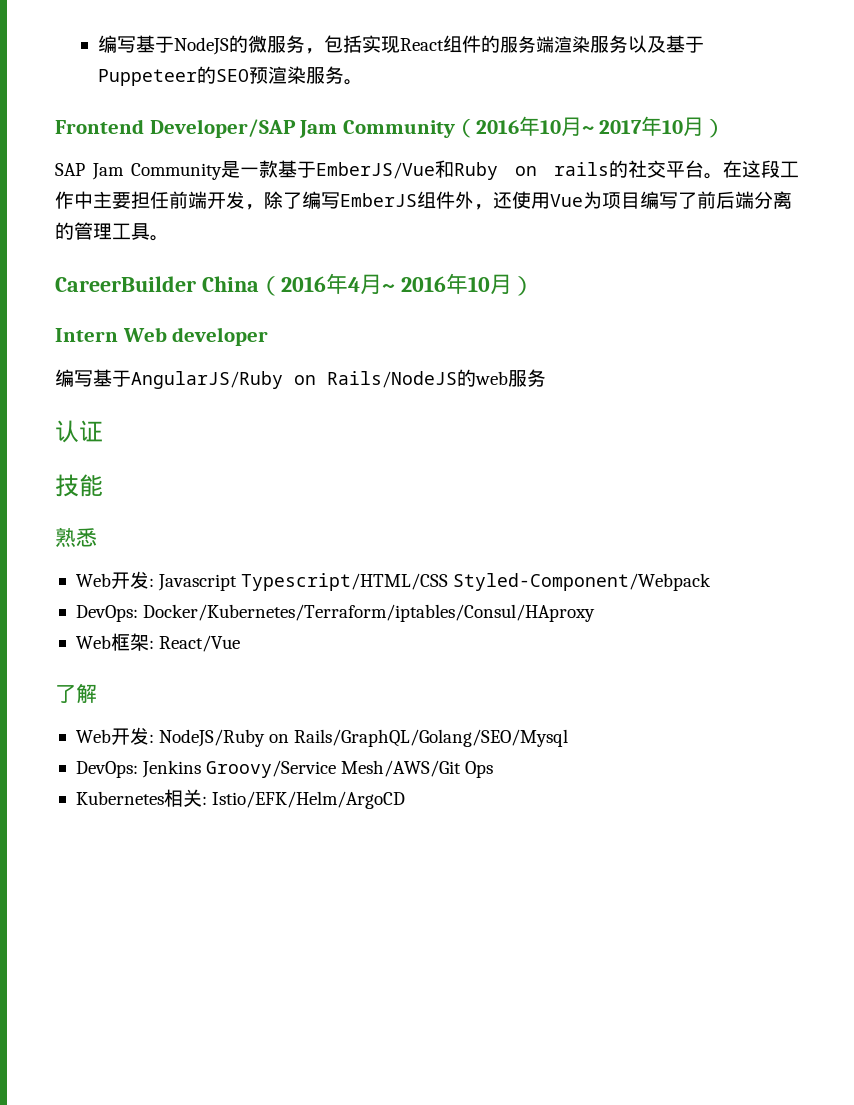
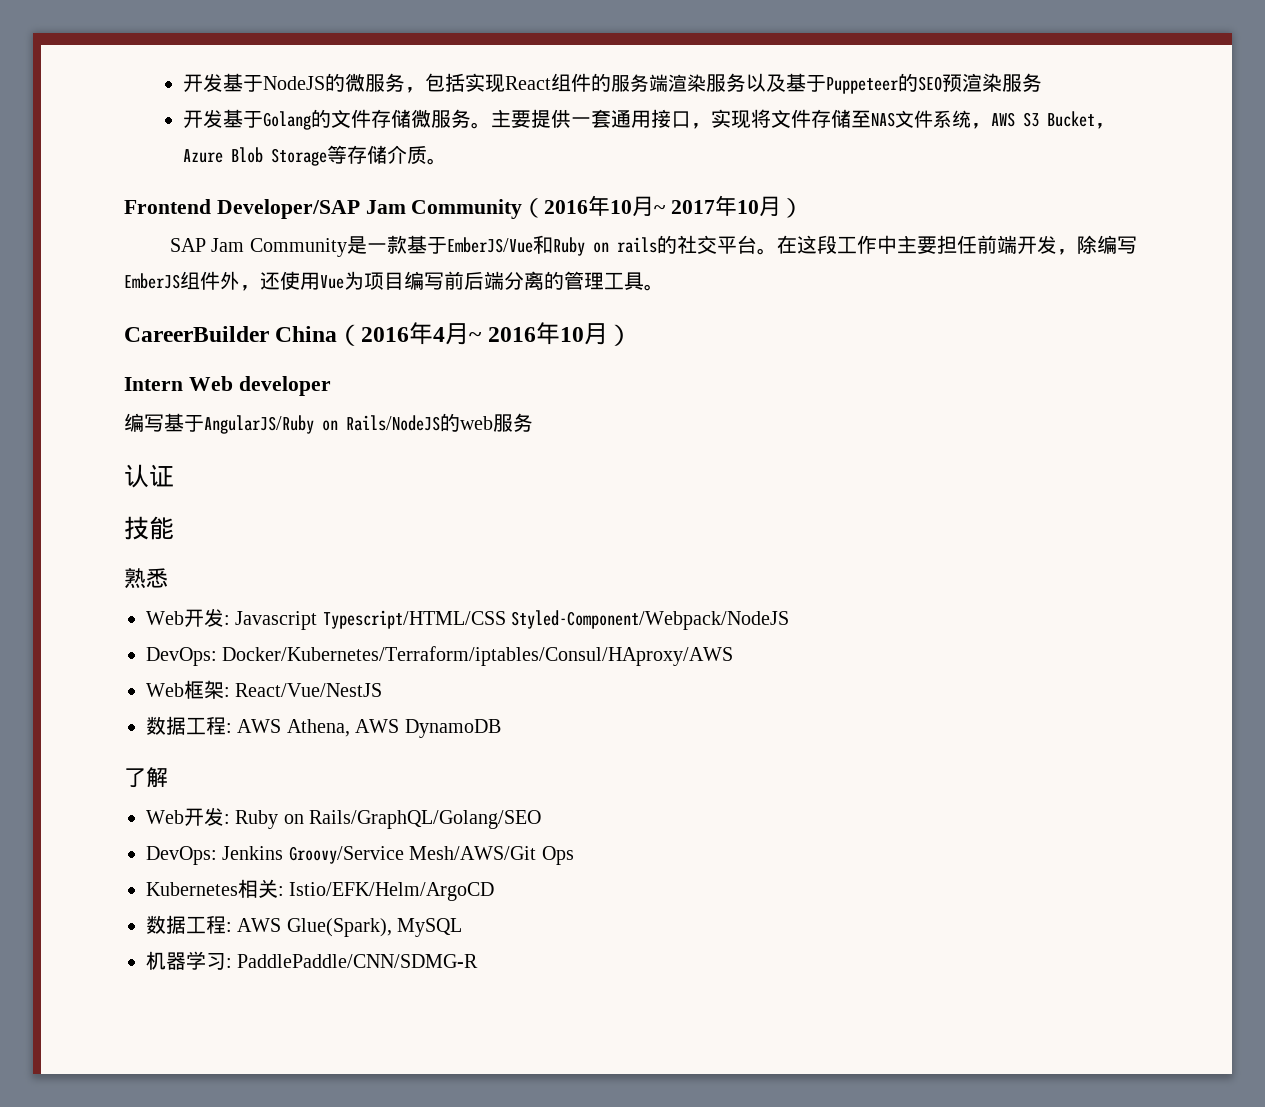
- 编写基于NodeJS的微服务，包括实现React组件的服务端渲染服务以及基于Puppeteer的SEO预渲染服务。
+ 开发基于NodeJS的微服务，包括实现React组件的服务端渲染服务以及基于Puppeteer的SEO预渲染服务
+ 开发基于Golang的文件存储微服务。主要提供一套通用接口，实现将文件存储至NAS文件系统，AWS S3 Bucket，Azure Blob Storage等存储介质。
- 在这段工作中主要担任前端开发，除了编写EmberJS组件外，还使用Vue为项目编写了前后端分离的管理工具。
+ 在这段工作中主要担任前端开发，除编写EmberJS组件外，还使用Vue为项目编写前后端分离的管理工具。
- Web开发: Javascript Typescript/HTML/CSS Styled-Component/Webpack
- DevOps: Docker/Kubernetes/Terraform/iptables/Consul/HAproxy
+ Web开发: Javascript Typescript/HTML/CSS Styled-Component/Webpack/NodeJS
+ DevOps: Docker/Kubernetes/Terraform/iptables/Consul/HAproxy/AWS
- Web框架: React/Vue
+ Web框架: React/Vue/NestJS
+ 数据工程: AWS Athena, AWS DynamoDB
- Web开发: NodeJS/Ruby on Rails/GraphQL/Golang/SEO/Mysql
+ Web开发: Ruby on Rails/GraphQL/Golang/SEO
+ 数据工程: AWS Glue(Spark), MySQL
+ 机器学习: PaddlePaddle/CNN/SDMG-R

